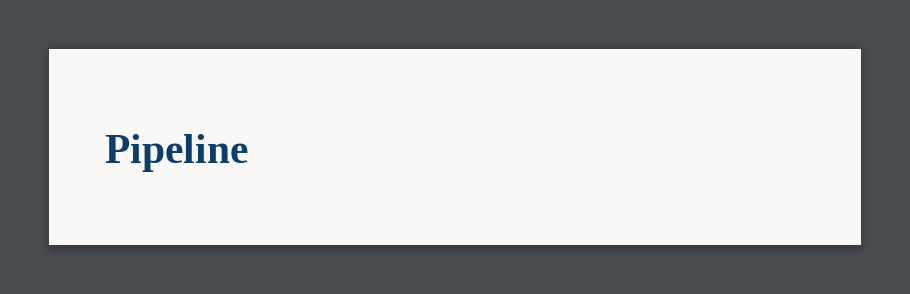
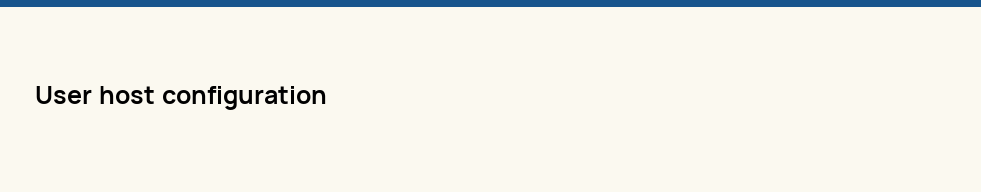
- Pipeline
+ User host configuration

